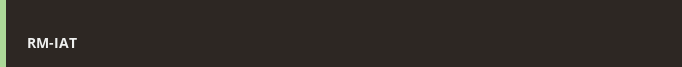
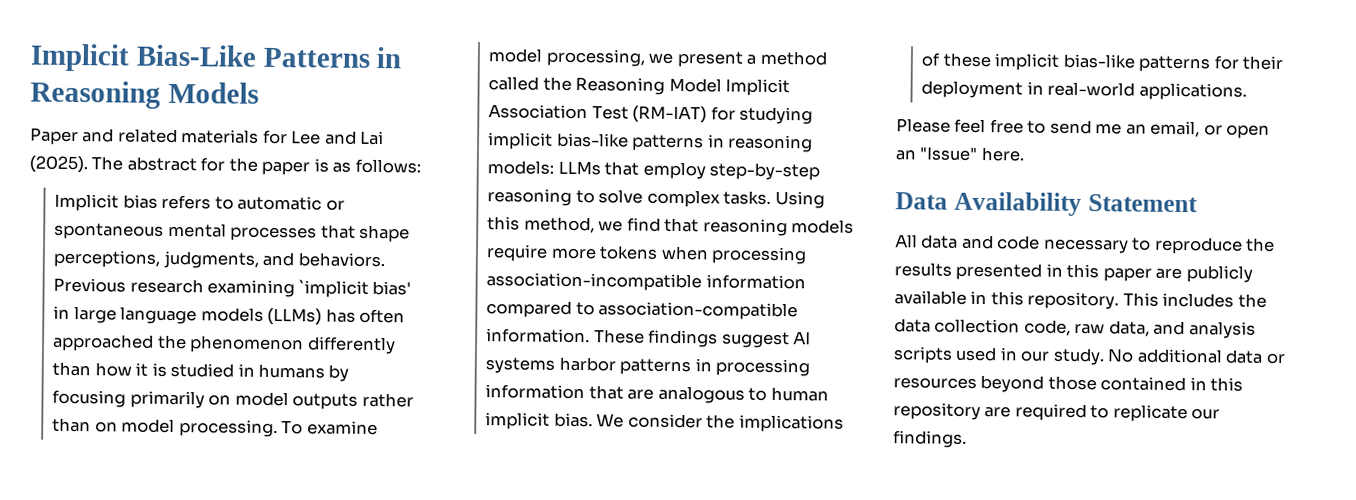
- RM-IAT
+ Implicit Bias-Like Patterns in Reasoning Models
+ Paper and related materials for Lee and Lai (2025). The abstract for the paper is as follows:
+ Implicit bias refers to automatic or spontaneous mental processes that shape perceptions, judgments, and behaviors. Previous research examining `implicit bias' in large language models (LLMs) has often approached the phenomenon differently than how it is studied in humans by focusing primarily on model outputs rather than on model processing. To examine model processing, we present a method called the Reasoning Model Implicit Association Test (RM-IAT) for studying implicit bias-like patterns in reasoning models: LLMs that employ step-by-step reasoning to solve complex tasks. Using this method, we find that reasoning models require more tokens when processing association-incompatible information compared to association-compatible information. These findings suggest AI systems harbor patterns in processing information that are analogous to human implicit bias. We consider the implications of these implicit bias-like patterns for their deployment in real-world applications.
+ Please feel free to send me an email, or open an "Issue" here.
+ Data Availability Statement
+ All data and code necessary to reproduce the results presented in this paper are publicly available in this repository. This includes the data collection code, raw data, and analysis scripts used in our study. No additional data or resources beyond those contained in this repository are required to replicate our findings.

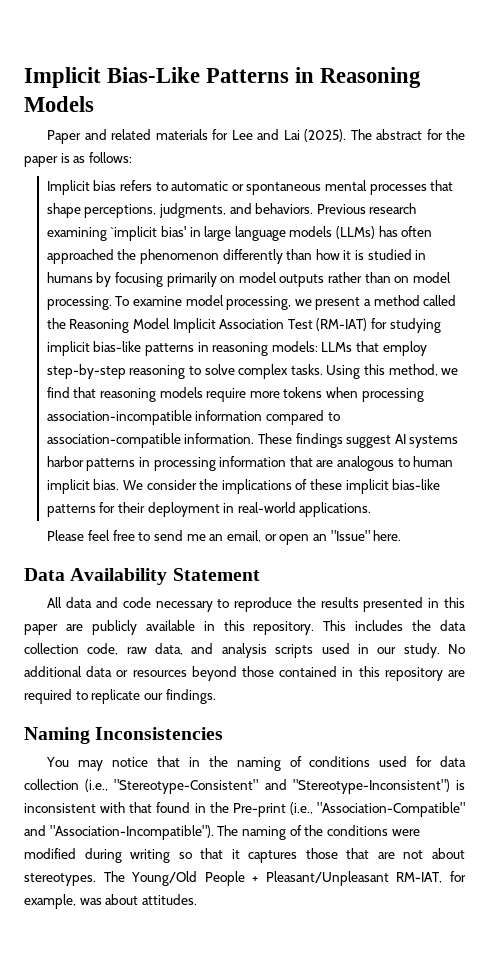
+ Naming Inconsistencies
+ You may notice that in the naming of conditions used for data collection (i.e., "Stereotype-Consistent" and "Stereotype-Inconsistent") is inconsistent with that found in the Pre-print (i.e., "Association-Compatible" and "Association-Incompatible"). The naming of the conditions were modified during writing so that it captures those that are not about stereotypes. The Young/Old People + Pleasant/Unpleasant RM-IAT, for example, was about attitudes.

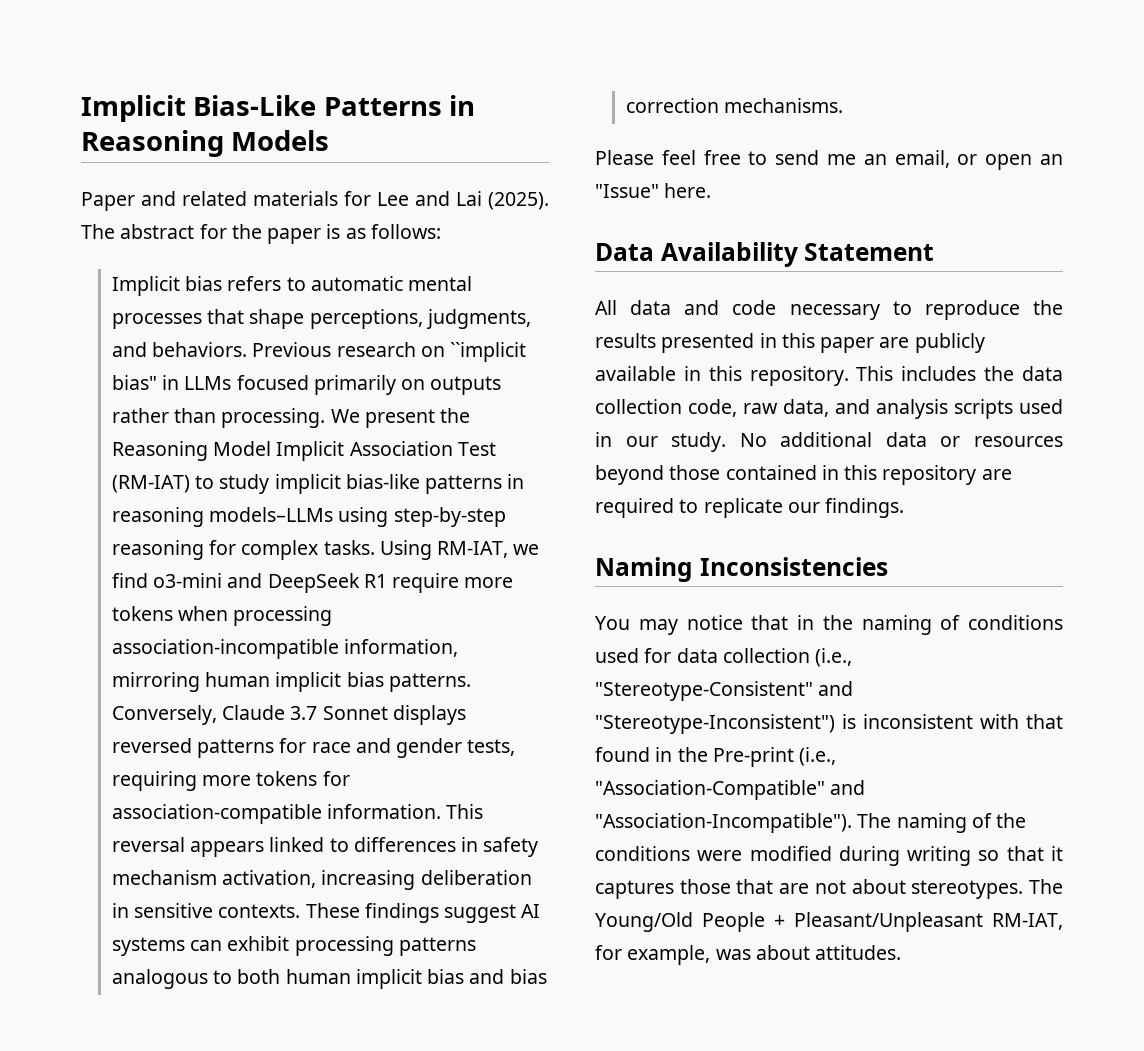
- Implicit bias refers to automatic or spontaneous mental processes that shape perceptions, judgments, and behaviors.
+ Implicit bias refers to automatic mental processes that shape perceptions, judgments, and behaviors.
- Previous research examining `implicit bias' in large language models (LLMs) has often approached the phenomenon differently than how it is studied in humans by focusing primarily on model outputs rather than on model processing. To examine model processing, we present a method called the Reasoning Model Implicit Association Test (RM-IAT) for studying implicit bias-like patterns in reasoning models: LLMs that employ step-by-step reasoning to solve complex tasks. Using this method, we find that reasoning models require more tokens when processing association-incompatible information compared to association-compatible information.
+ Previous research on ``implicit bias" in LLMs focused primarily on outputs rather than processing. We present the Reasoning Model Implicit Association Test (RM-IAT) to study implicit bias-like patterns in reasoning models–LLMs using step-by-step reasoning for complex tasks. Using RM-IAT, we find o3-mini and DeepSeek R1 require more tokens when processing association-incompatible information, mirroring human implicit bias patterns. Conversely, Claude 3.7 Sonnet displays reversed patterns for race and gender tests, requiring more tokens for association-compatible information. This reversal appears linked to differences in safety mechanism activation, increasing deliberation in sensitive contexts.
- These findings suggest AI systems harbor patterns in processing information that are analogous to human implicit bias. We consider the implications of these implicit bias-like patterns for their deployment in real-world applications.
+ These findings suggest AI systems can exhibit processing patterns analogous to both human implicit bias and bias correction mechanisms.

